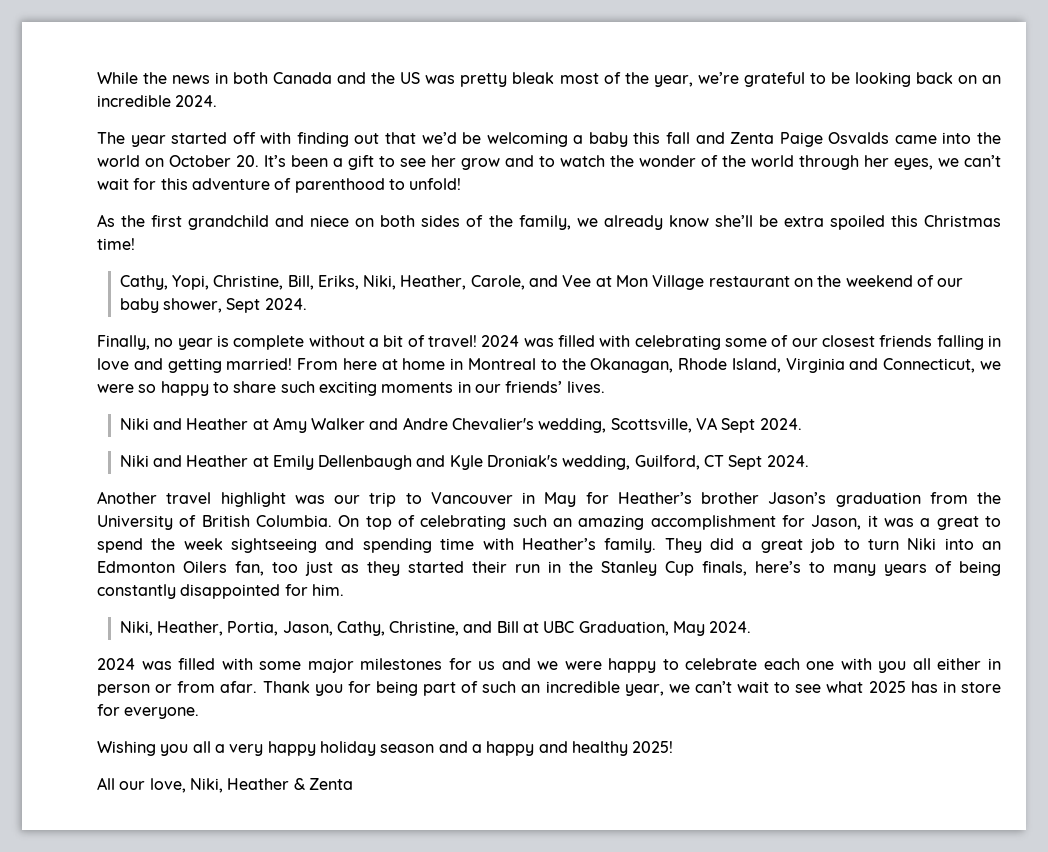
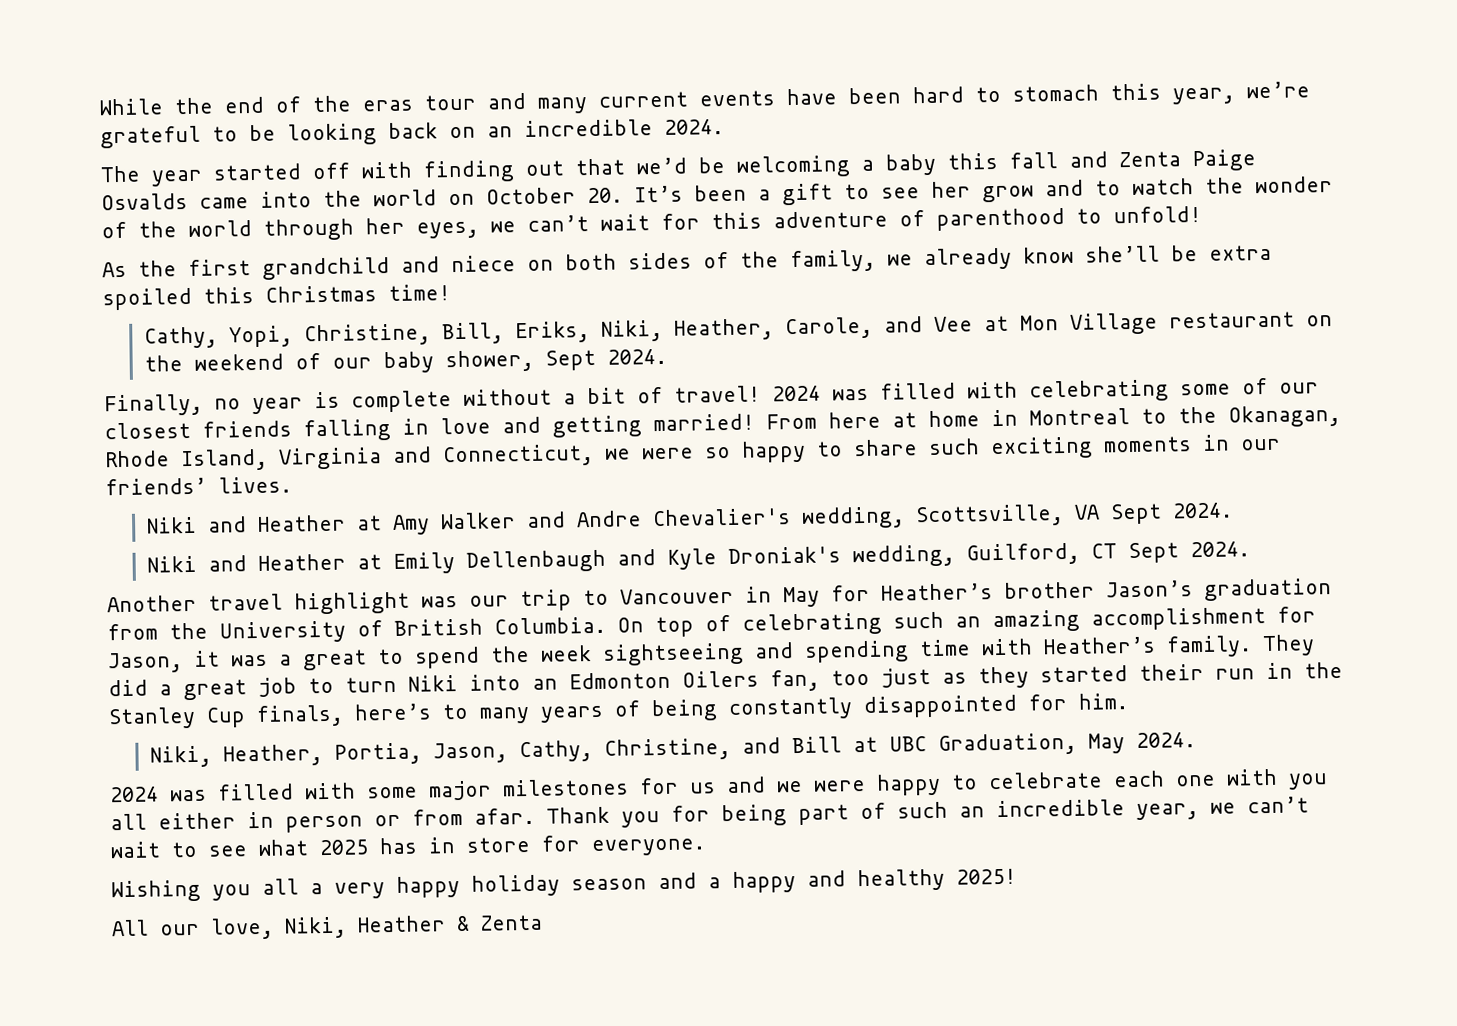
- While the news in both Canada and the US was pretty bleak most of the year, we’re grateful to be looking back on an incredible 2024.
+ While the end of the eras tour and many current events have been hard to stomach this year, we’re grateful to be looking back on an incredible 2024.

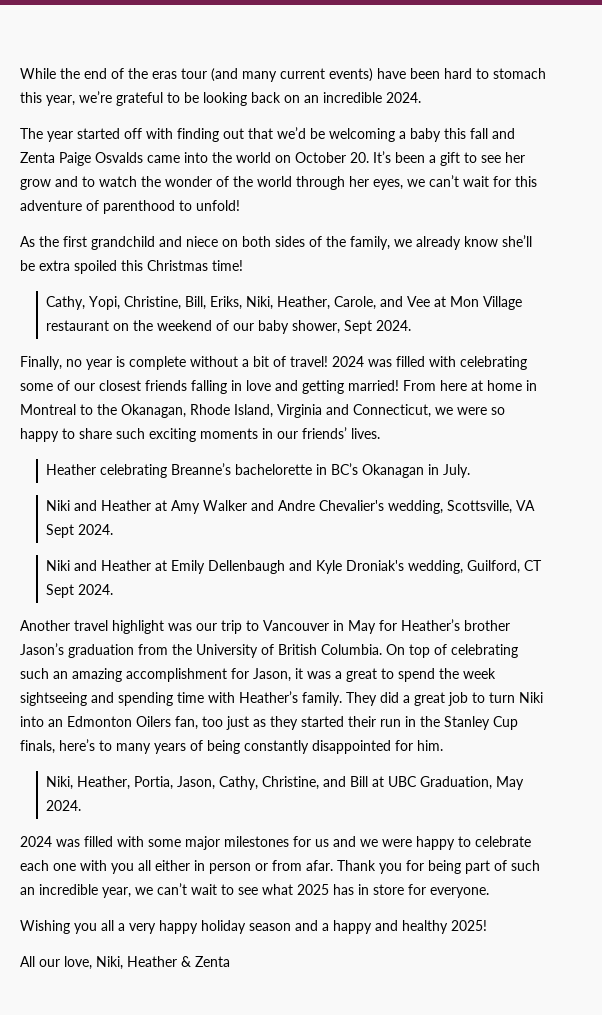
- While the end of the eras tour and many current events have been hard to stomach this year, we’re grateful to be looking back on an incredible 2024.
+ While the end of the eras tour (and many current events) have been hard to stomach this year, we’re grateful to be looking back on an incredible 2024.
+ Heather celebrating Breanne’s bachelorette in BC’s Okanagan in July.

